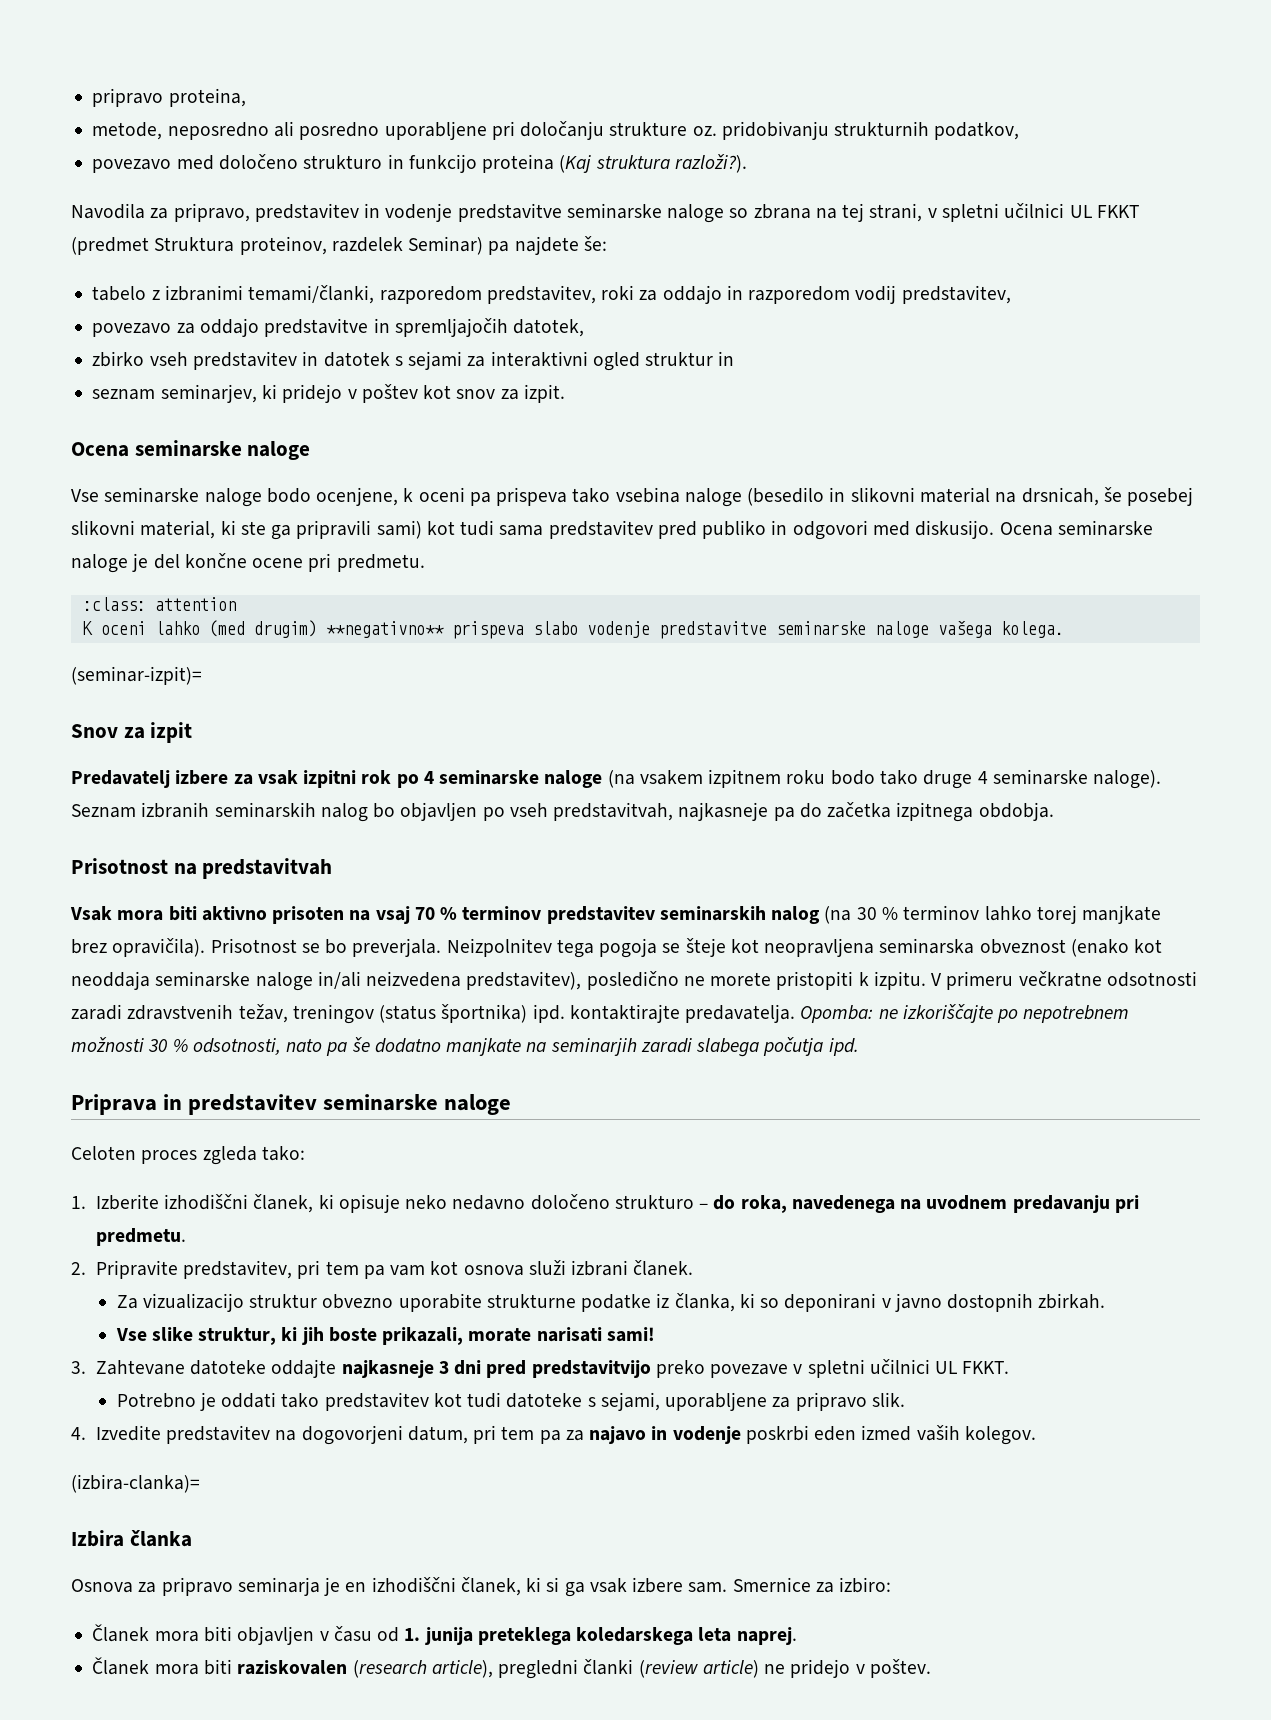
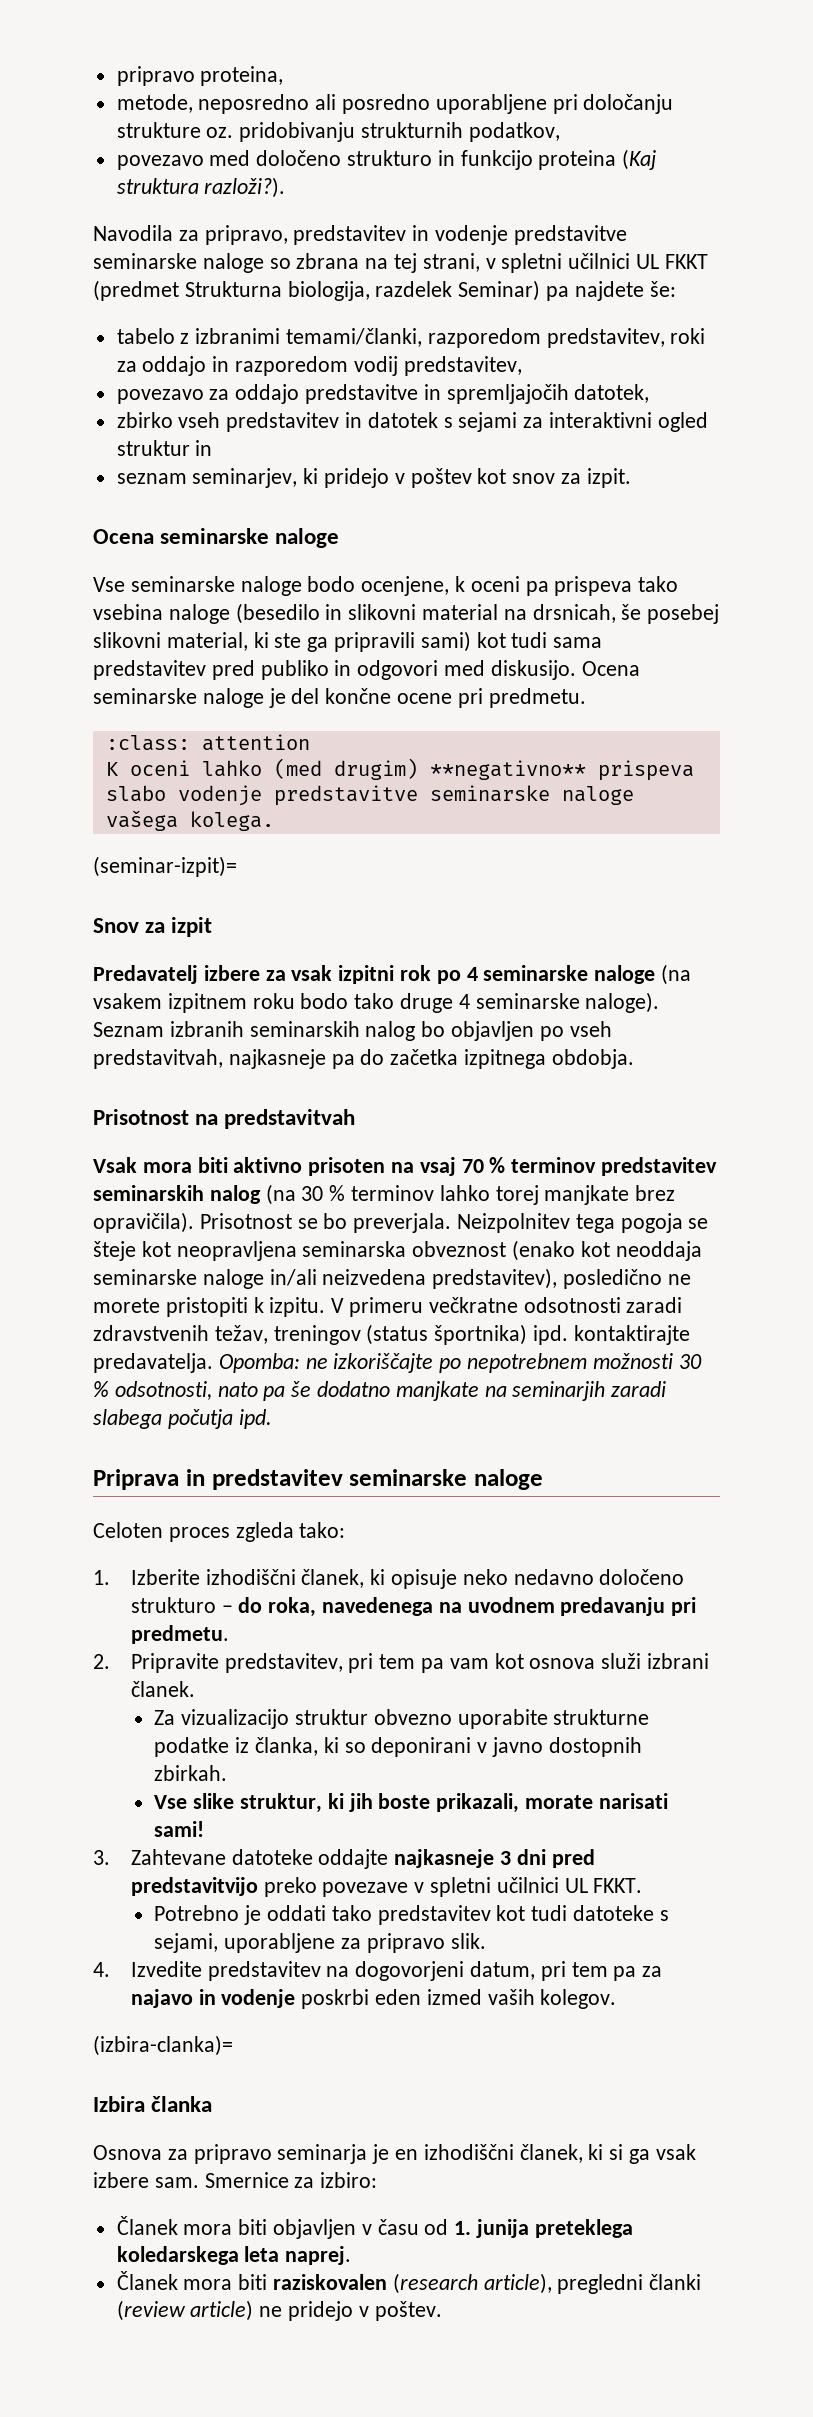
- Navodila za pripravo, predstavitev in vodenje predstavitve seminarske naloge so zbrana na tej strani, v spletni učilnici UL FKKT (predmet Struktura proteinov, razdelek Seminar) pa najdete še:
+ Navodila za pripravo, predstavitev in vodenje predstavitve seminarske naloge so zbrana na tej strani, v spletni učilnici UL FKKT (predmet Strukturna biologija, razdelek Seminar) pa najdete še:

